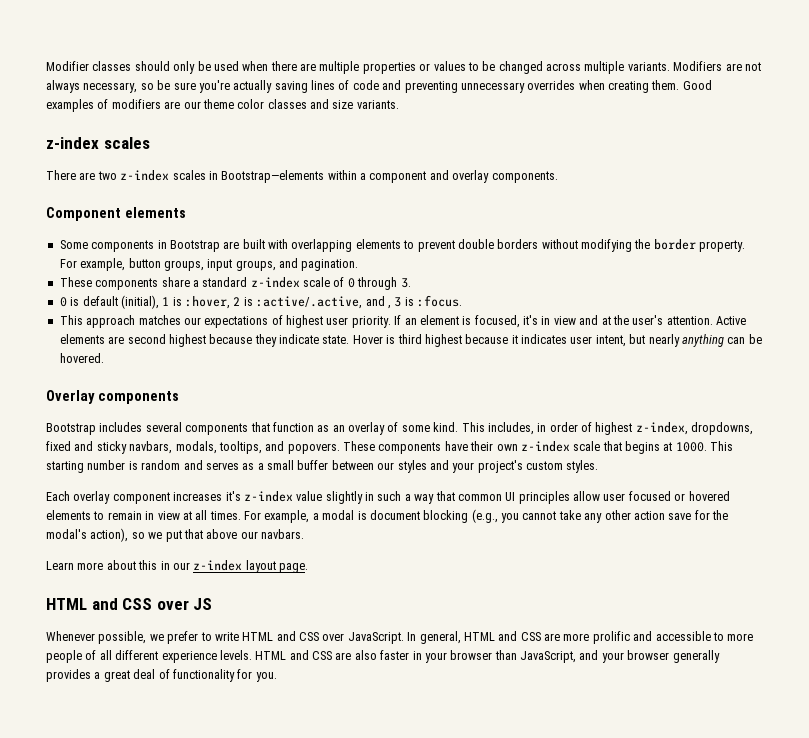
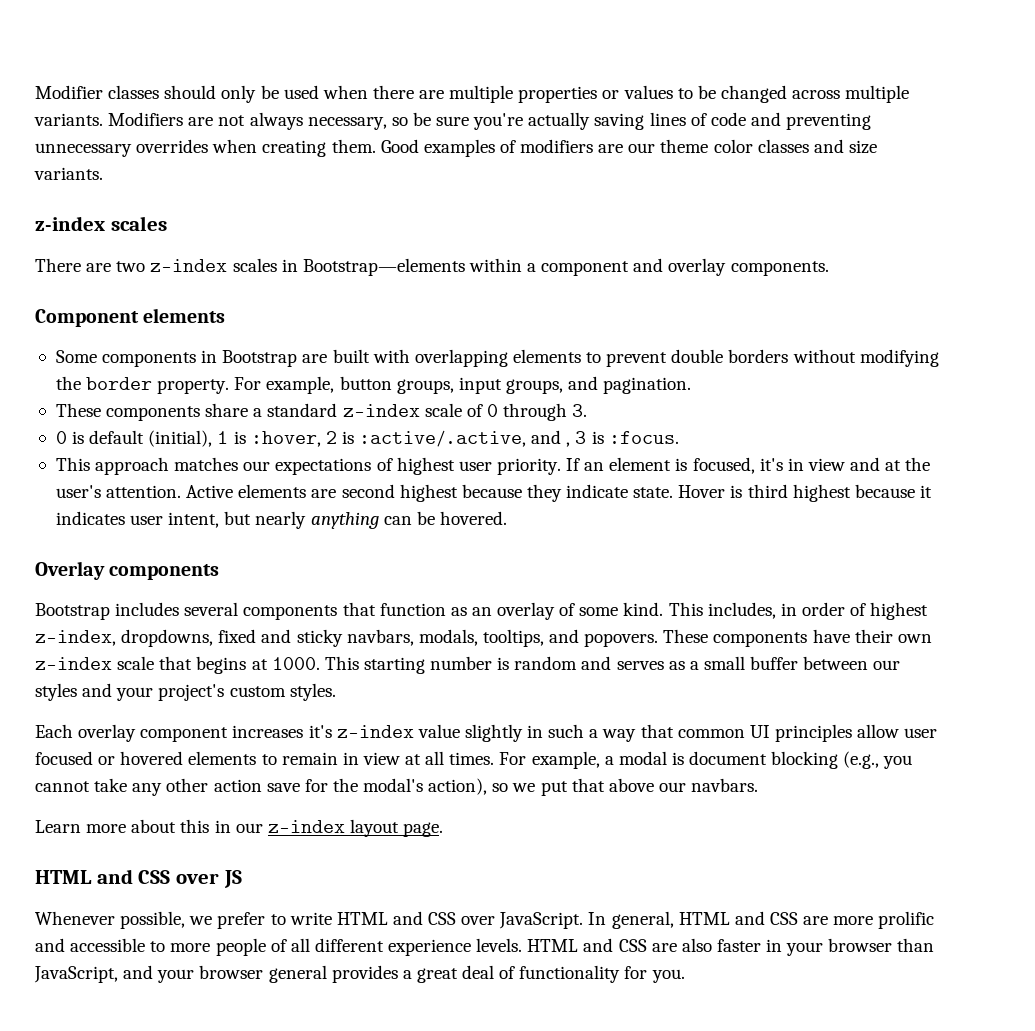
- HTML and CSS are also faster in your browser than JavaScript, and your browser generally provides a great deal of functionality for you.
+ HTML and CSS are also faster in your browser than JavaScript, and your browser general provides a great deal of functionality for you.

